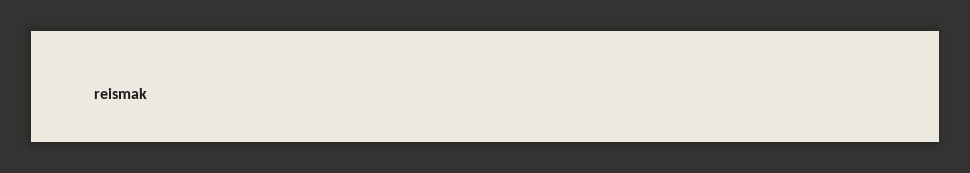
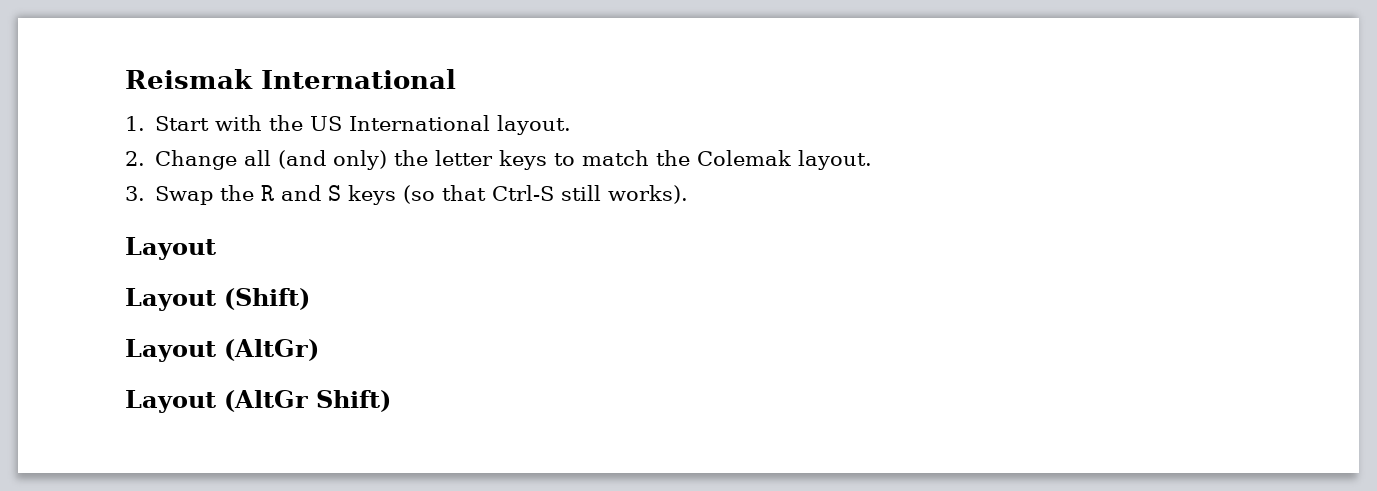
- reismak
+ Reismak International
+ 1. Start with the US International layout.
+ 2. Change all (and only) the letter keys to match the Colemak layout.
+ 3. Swap the R and S keys (so that Ctrl-S still works).
+ Layout
+ Layout (Shift)
+ Layout (AltGr)
+ Layout (AltGr Shift)

